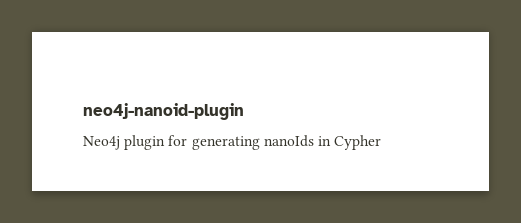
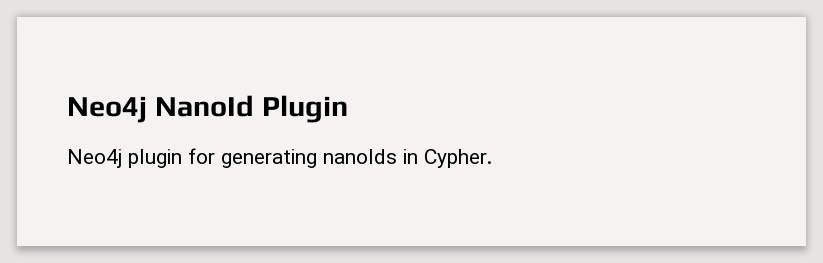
- neo4j-nanoid-plugin
+ Neo4j NanoId Plugin
- Neo4j plugin for generating nanoIds in Cypher
+ Neo4j plugin for generating nanoIds in Cypher.

